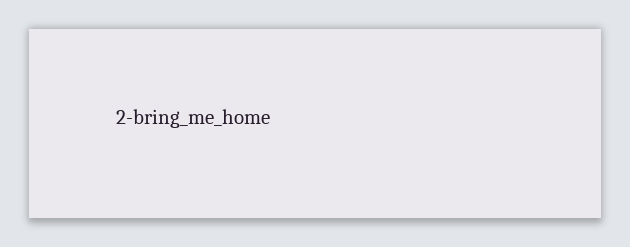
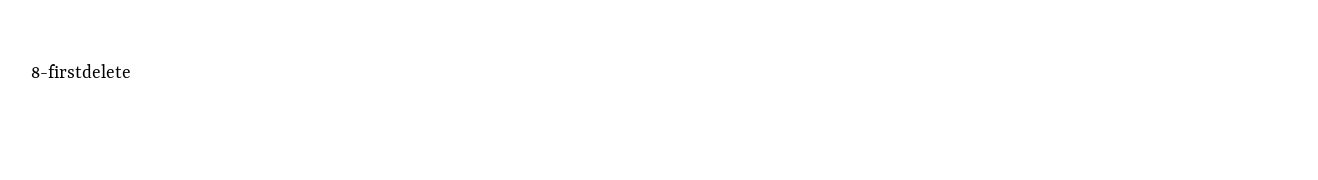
- 2-bring_me_home
+ 8-firstdelete

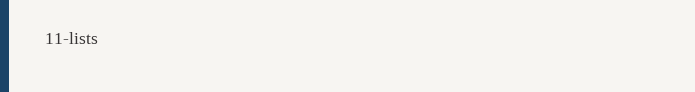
- 8-firstdelete
+ 11-lists

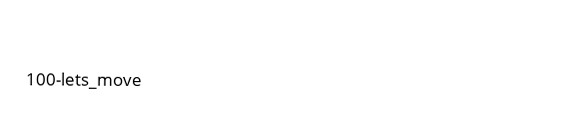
- 11-lists
+ 100-lets_move

